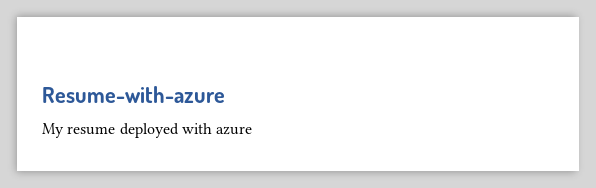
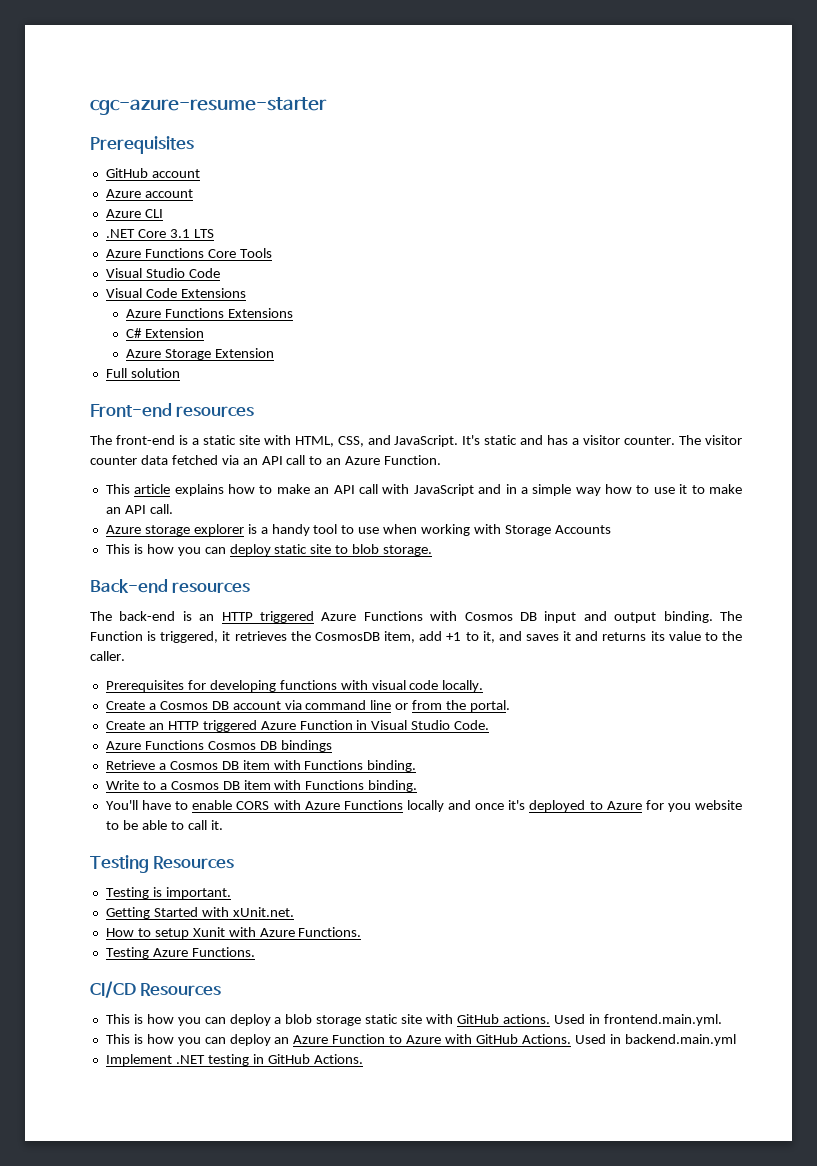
- Resume-with-azure
- My resume deployed with azure
+ cgc-azure-resume-starter
+ Prerequisites
+ GitHub account
+ Azure account
+ Azure CLI
+ .NET Core 3.1 LTS
+ Azure Functions Core Tools
+ Visual Studio Code
+ Visual Code Extensions
+ Azure Functions Extensions
+ C# Extension
+ Azure Storage Extension
+ Full solution
+ Front-end resources
+ The front-end is a static site with HTML, CSS, and JavaScript. It's static and has a visitor counter. The visitor counter data fetched via an API call to an Azure Function.
+ This article explains how to make an API call with JavaScript and in a simple way how to use it to make an API call.
+ Azure storage explorer is a handy tool to use when working with Storage Accounts
+ This is how you can deploy static site to blob storage.
+ Back-end resources
+ The back-end is an HTTP triggered Azure Functions with Cosmos DB input and output binding. The Function is triggered, it retrieves the CosmosDB item, add +1 to it, and saves it and returns its value to the caller.
+ Prerequisites for developing functions with visual code locally.
+ Create a Cosmos DB account via command line or from the portal.
+ Create an HTTP triggered Azure Function in Visual Studio Code.
+ Azure Functions Cosmos DB bindings
+ Retrieve a Cosmos DB item with Functions binding.
+ Write to a Cosmos DB item with Functions binding.
+ You'll have to enable CORS with Azure Functions locally and once it's deployed to Azure for you website to be able to call it.
+ Testing Resources
+ Testing is important.
+ Getting Started with xUnit.net.
+ How to setup Xunit with Azure Functions.
+ Testing Azure Functions.
+ CI/CD Resources
+ This is how you can deploy a blob storage static site with GitHub actions. Used in frontend.main.yml.
+ This is how you can deploy an Azure Function to Azure with GitHub Actions. Used in backend.main.yml
+ Implement .NET testing in GitHub Actions.

